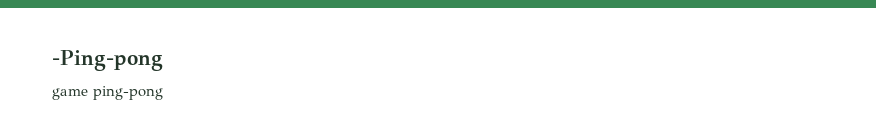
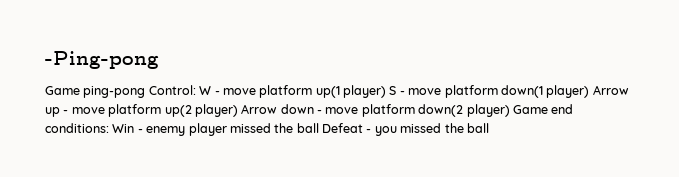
- game ping-pong
+ Game ping-pong Control: W - move platform up(1 player) S - move platform down(1 player) Arrow up - move platform up(2 player) Arrow down - move platform down(2 player) Game end conditions: Win - enemy player missed the ball Defeat - you missed the ball

